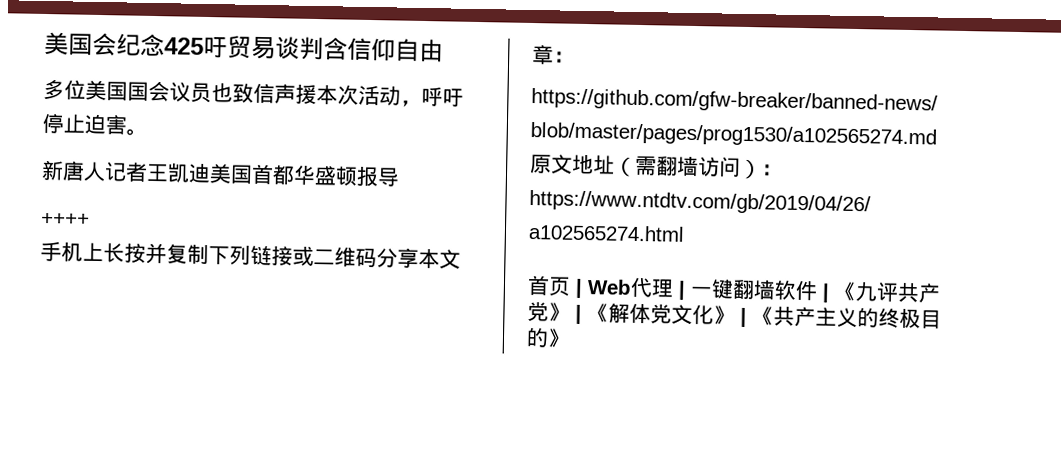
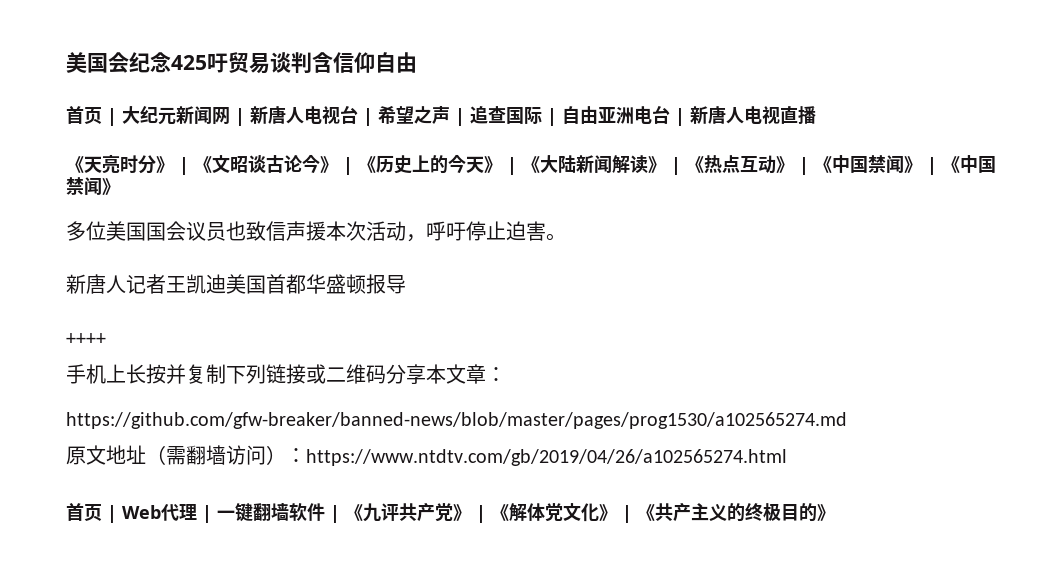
+ 首页 | 大纪元新闻网 | 新唐人电视台 | 希望之声 | 追查国际 | 自由亚洲电台 | 新唐人电视直播
+ 《天亮时分》 | 《文昭谈古论今》 | 《历史上的今天》 | 《大陆新闻解读》 | 《热点互动》 | 《中国禁闻》 | 《中国禁闻》

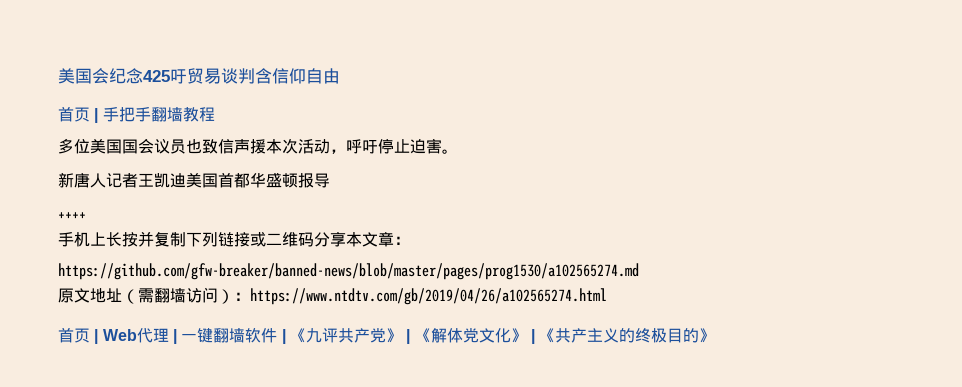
- 首页 | 大纪元新闻网 | 新唐人电视台 | 希望之声 | 追查国际 | 自由亚洲电台 | 新唐人电视直播
- 《天亮时分》 | 《文昭谈古论今》 | 《历史上的今天》 | 《大陆新闻解读》 | 《热点互动》 | 《中国禁闻》 | 《中国禁闻》
+ 首页 | 手把手翻墙教程

